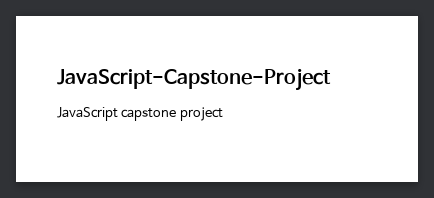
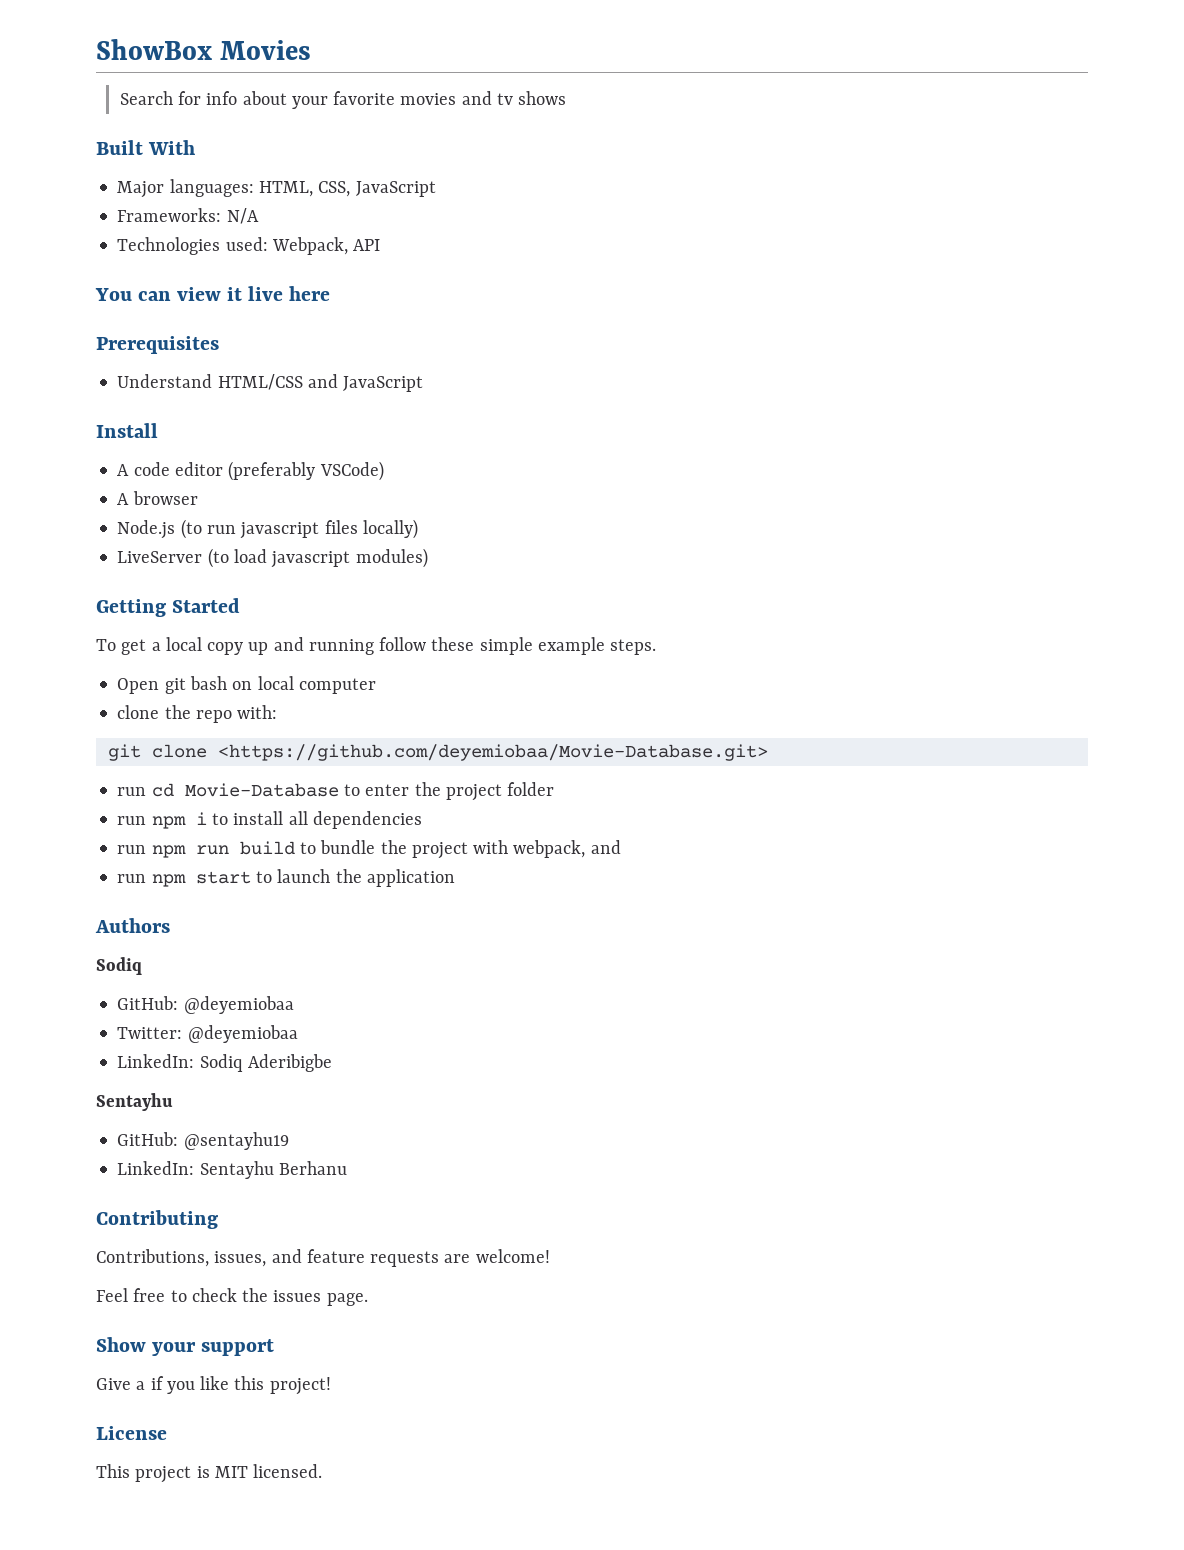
- JavaScript-Capstone-Project
- JavaScript capstone project
+ ShowBox Movies
+ Search for info about your favorite movies and tv shows
+ Built With
+ Major languages: HTML, CSS, JavaScript
+ Frameworks: N/A
+ Technologies used: Webpack, API
+ You can view it live here
+ Prerequisites
+ Understand HTML/CSS and JavaScript
+ Install
+ A code editor (preferably VSCode)
+ A browser
+ Node.js (to run javascript files locally)
+ LiveServer (to load javascript modules)
+ Getting Started
+ To get a local copy up and running follow these simple example steps.
+ Open git bash on local computer
+ clone the repo with:
+ git clone <https://github.com/deyemiobaa/Movie-Database.git>
+ run cd Movie-Database to enter the project folder
+ run npm i to install all dependencies
+ run npm run build to bundle the project with webpack, and
+ run npm start to launch the application
+ Authors
+ Sodiq
+ GitHub: @deyemiobaa
+ Twitter: @deyemiobaa
+ LinkedIn: Sodiq Aderibigbe
+ Sentayhu
+ GitHub: @sentayhu19
+ LinkedIn: Sentayhu Berhanu
+ Contributing
+ Contributions, issues, and feature requests are welcome!
+ Feel free to check the issues page.
+ Show your support
+ Give a if you like this project!
+ License
+ This project is MIT licensed.

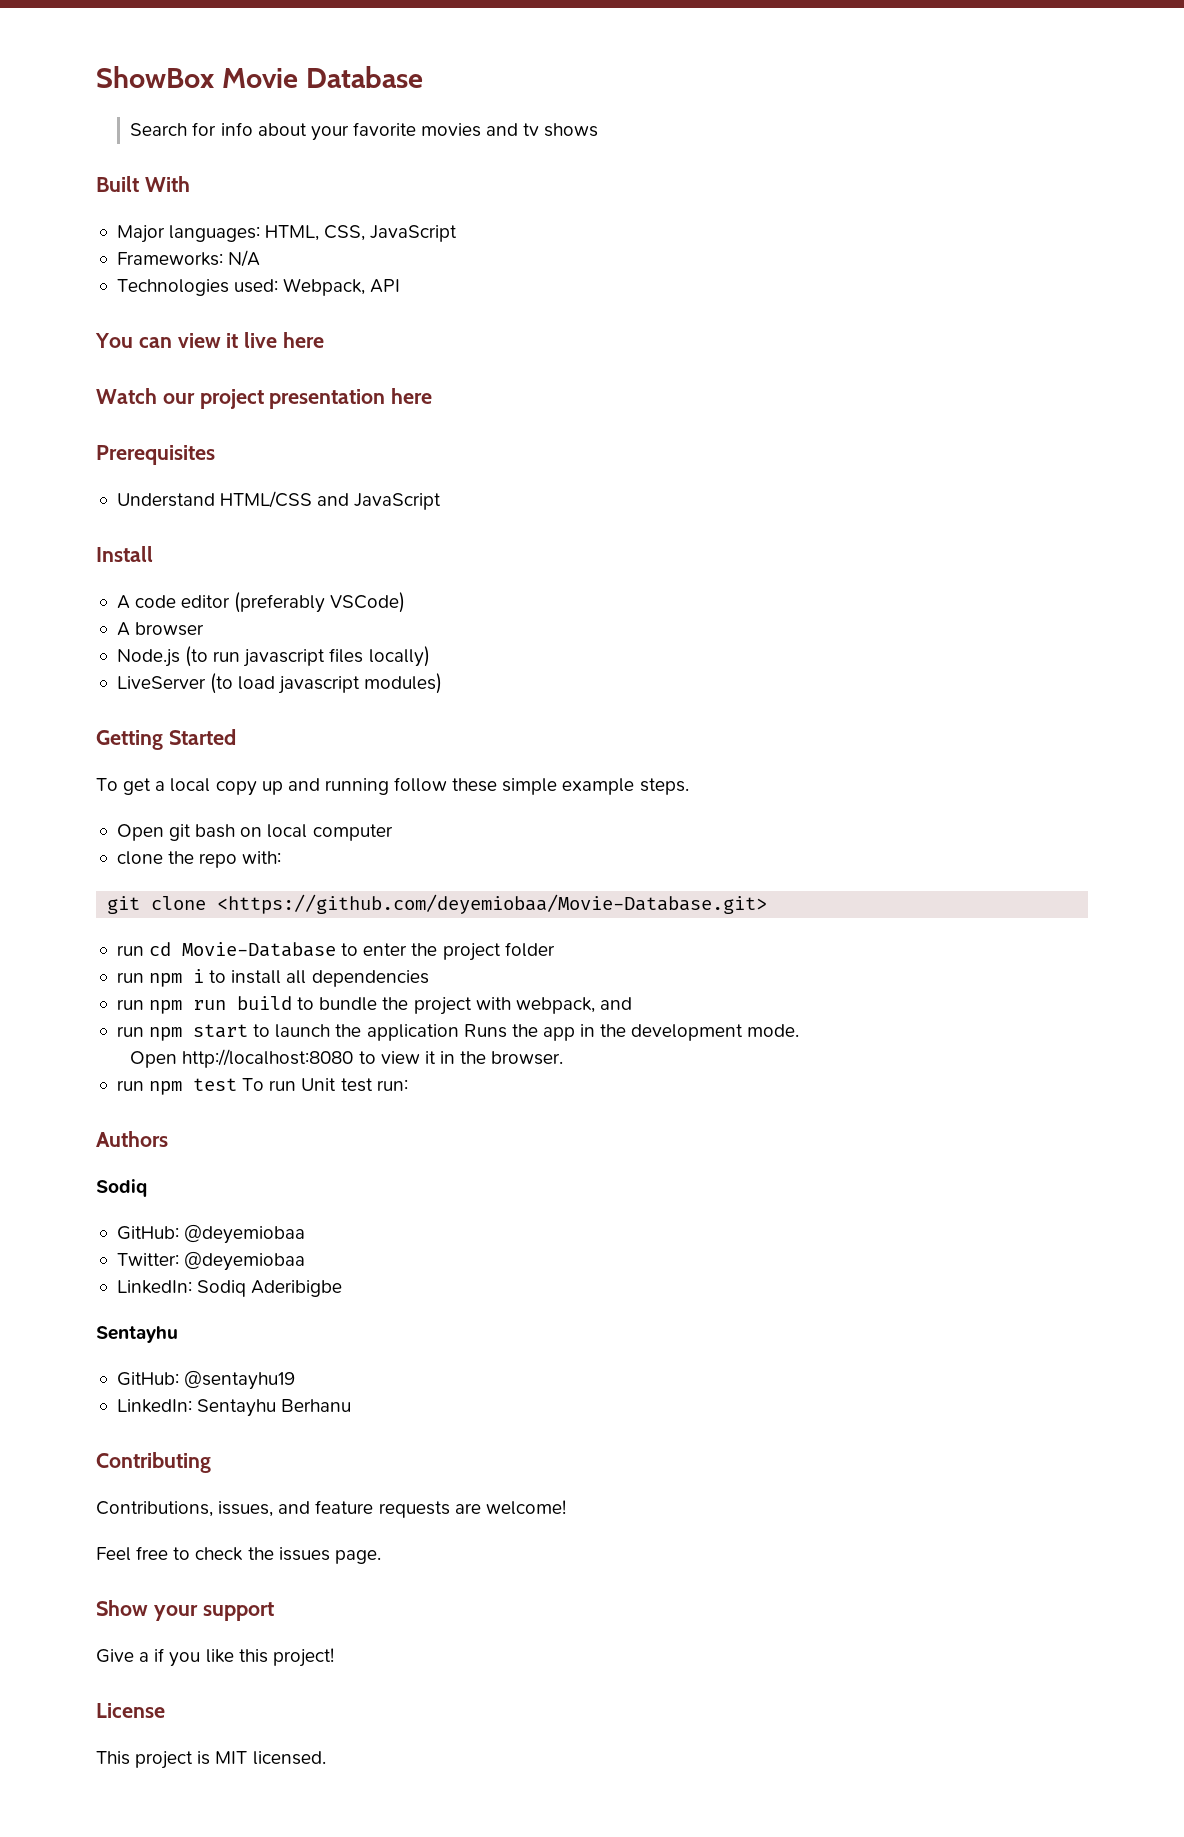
- ShowBox Movies
+ ShowBox Movie Database
+ Watch our project presentation here
- run npm start to launch the application
+ run npm start to launch the application Runs the app in the development mode.
+ Open http://localhost:8080 to view it in the browser.
+ run npm test To run Unit test run:

